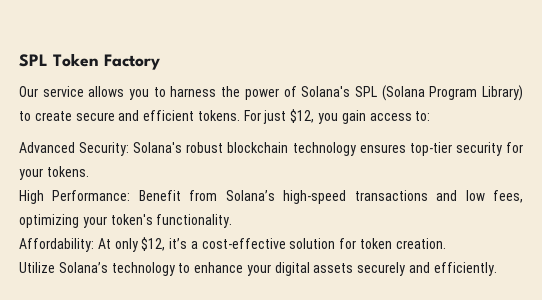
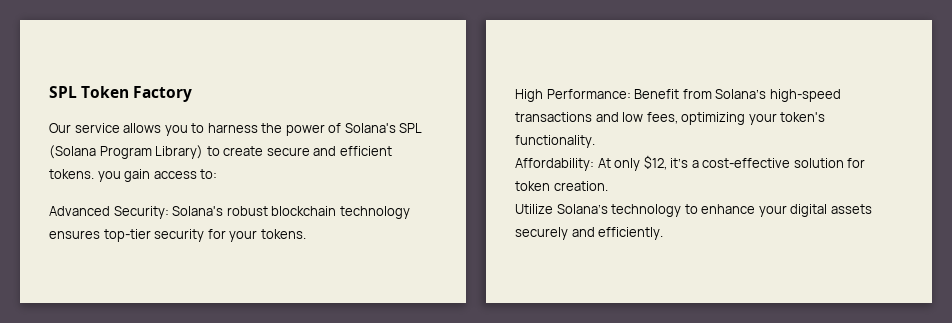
- Our service allows you to harness the power of Solana's SPL (Solana Program Library) to create secure and efficient tokens. For just $12, you gain access to:
+ Our service allows you to harness the power of Solana's SPL (Solana Program Library) to create secure and efficient tokens. you gain access to:

